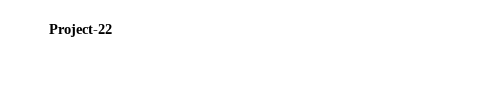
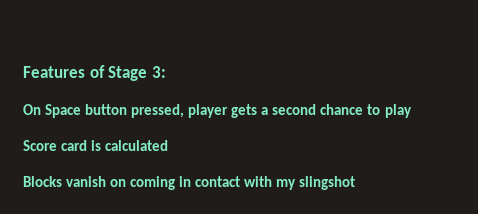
- Project-22
+ Features of Stage 3:
+ On Space button pressed, player gets a second chance to play
+ Score card is calculated
+ Blocks vanish on coming in contact with my slingshot

